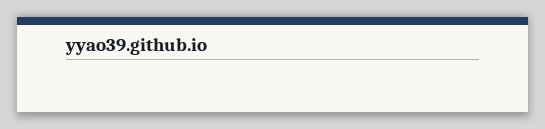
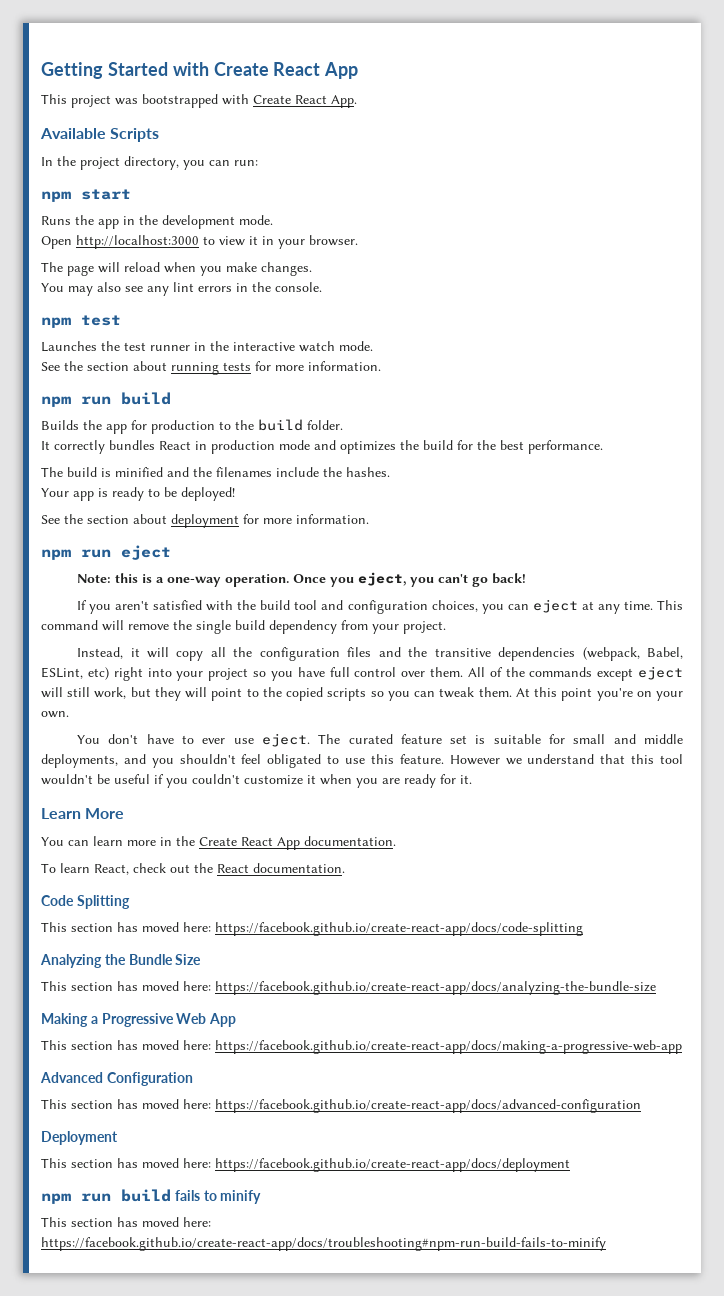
- yyao39.github.io
+ Getting Started with Create React App
+ This project was bootstrapped with Create React App.
+ Available Scripts
+ In the project directory, you can run:
+ npm start
+ Runs the app in the development mode.
+ Open http://localhost:3000 to view it in your browser.
+ The page will reload when you make changes.
+ You may also see any lint errors in the console.
+ npm test
+ Launches the test runner in the interactive watch mode.
+ See the section about running tests for more information.
+ npm run build
+ Builds the app for production to the build folder.
+ It correctly bundles React in production mode and optimizes the build for the best performance.
+ The build is minified and the filenames include the hashes.
+ Your app is ready to be deployed!
+ See the section about deployment for more information.
+ npm run eject
+ Note: this is a one-way operation. Once you eject, you can't go back!
+ If you aren't satisfied with the build tool and configuration choices, you can eject at any time. This command will remove the single build dependency from your project.
+ Instead, it will copy all the configuration files and the transitive dependencies (webpack, Babel, ESLint, etc) right into your project so you have full control over them. All of the commands except eject will still work, but they will point to the copied scripts so you can tweak them. At this point you're on your own.
+ You don't have to ever use eject. The curated feature set is suitable for small and middle deployments, and you shouldn't feel obligated to use this feature. However we understand that this tool wouldn't be useful if you couldn't customize it when you are ready for it.
+ Learn More
+ You can learn more in the Create React App documentation.
+ To learn React, check out the React documentation.
+ Code Splitting
+ This section has moved here: https://facebook.github.io/create-react-app/docs/code-splitting
+ Analyzing the Bundle Size
+ This section has moved here: https://facebook.github.io/create-react-app/docs/analyzing-the-bundle-size
+ Making a Progressive Web App
+ This section has moved here: https://facebook.github.io/create-react-app/docs/making-a-progressive-web-app
+ Advanced Configuration
+ This section has moved here: https://facebook.github.io/create-react-app/docs/advanced-configuration
+ Deployment
+ This section has moved here: https://facebook.github.io/create-react-app/docs/deployment
+ npm run build fails to minify
+ This section has moved here: https://facebook.github.io/create-react-app/docs/troubleshooting#npm-run-build-fails-to-minify

